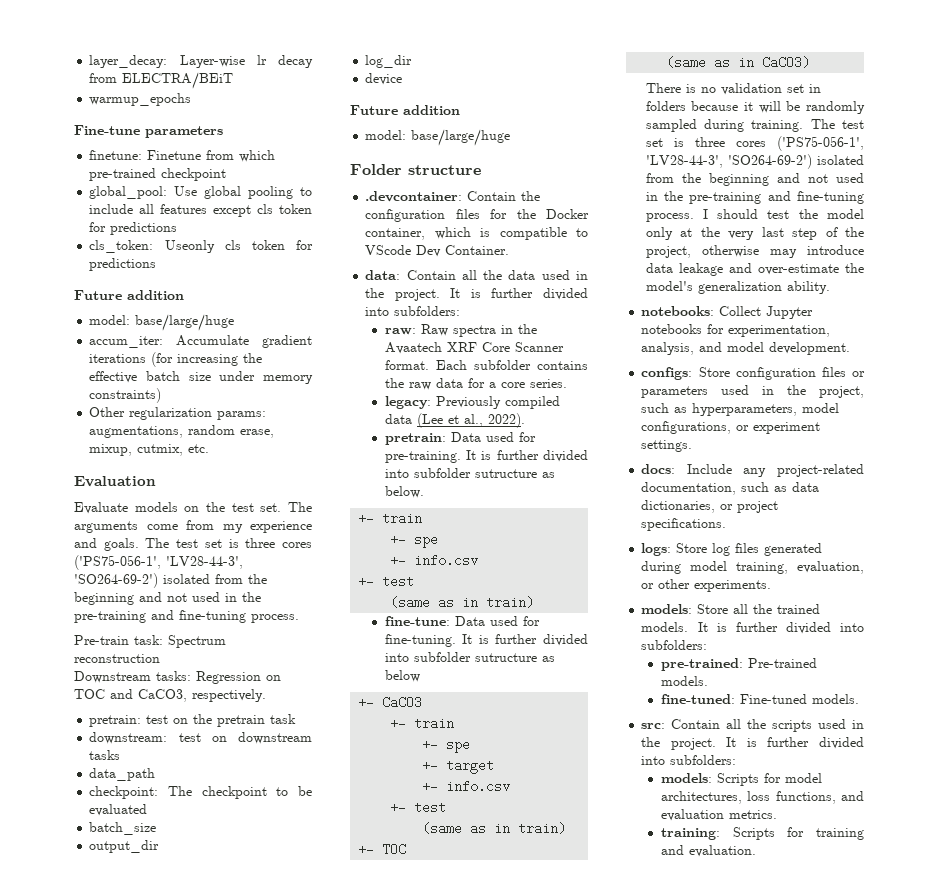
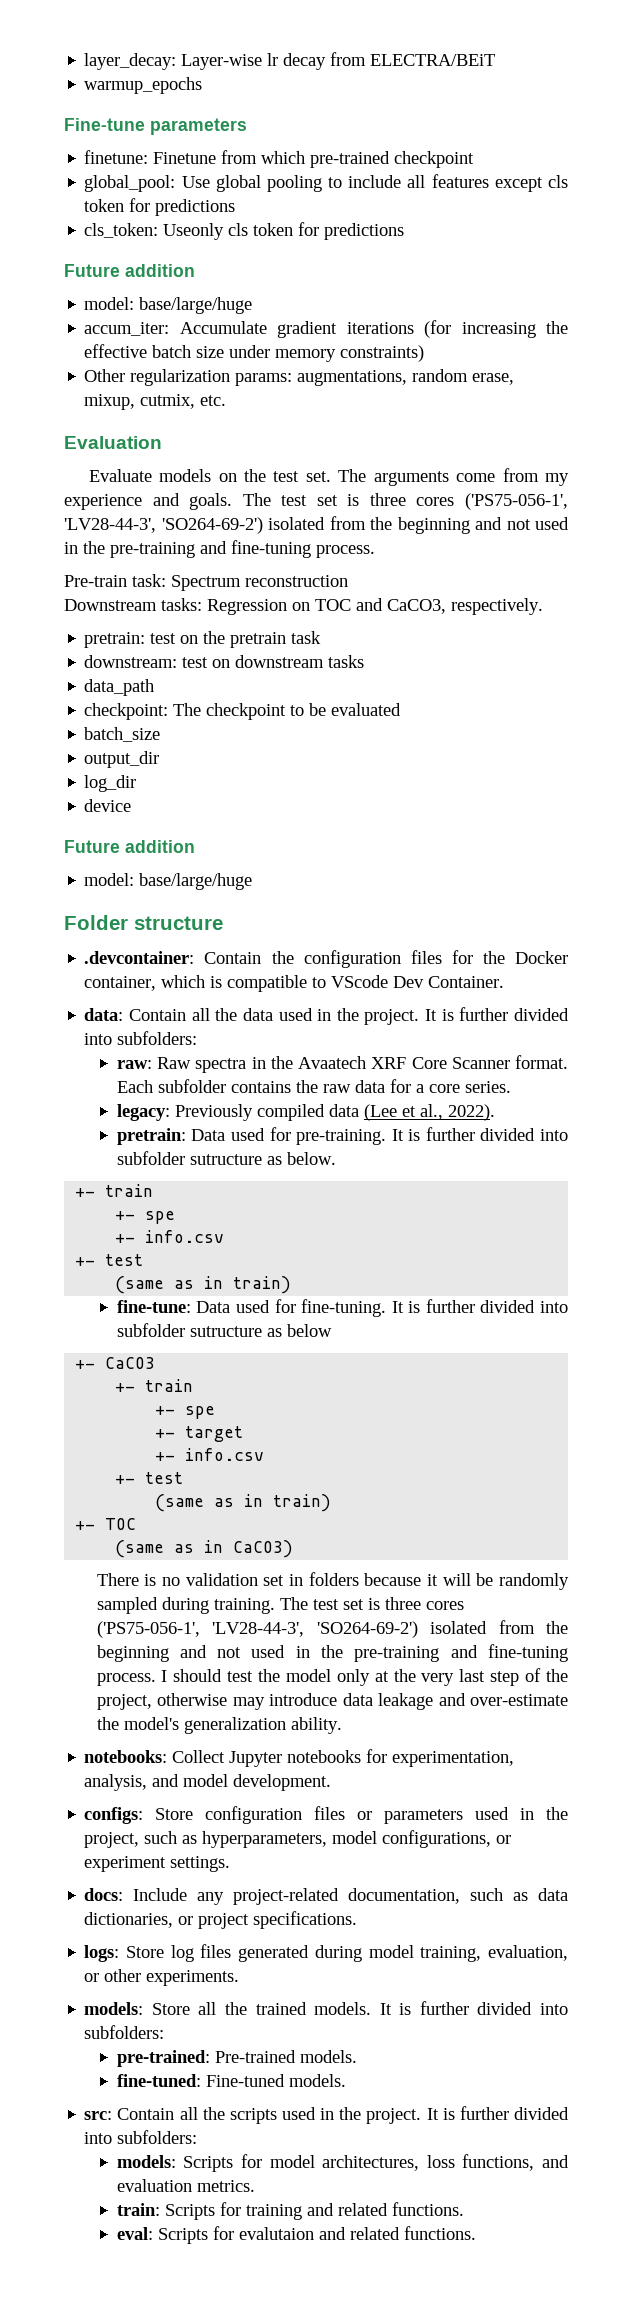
- training: Scripts for training and evaluation.
+ train: Scripts for training and related functions.
+ eval: Scripts for evalutaion and related functions.

